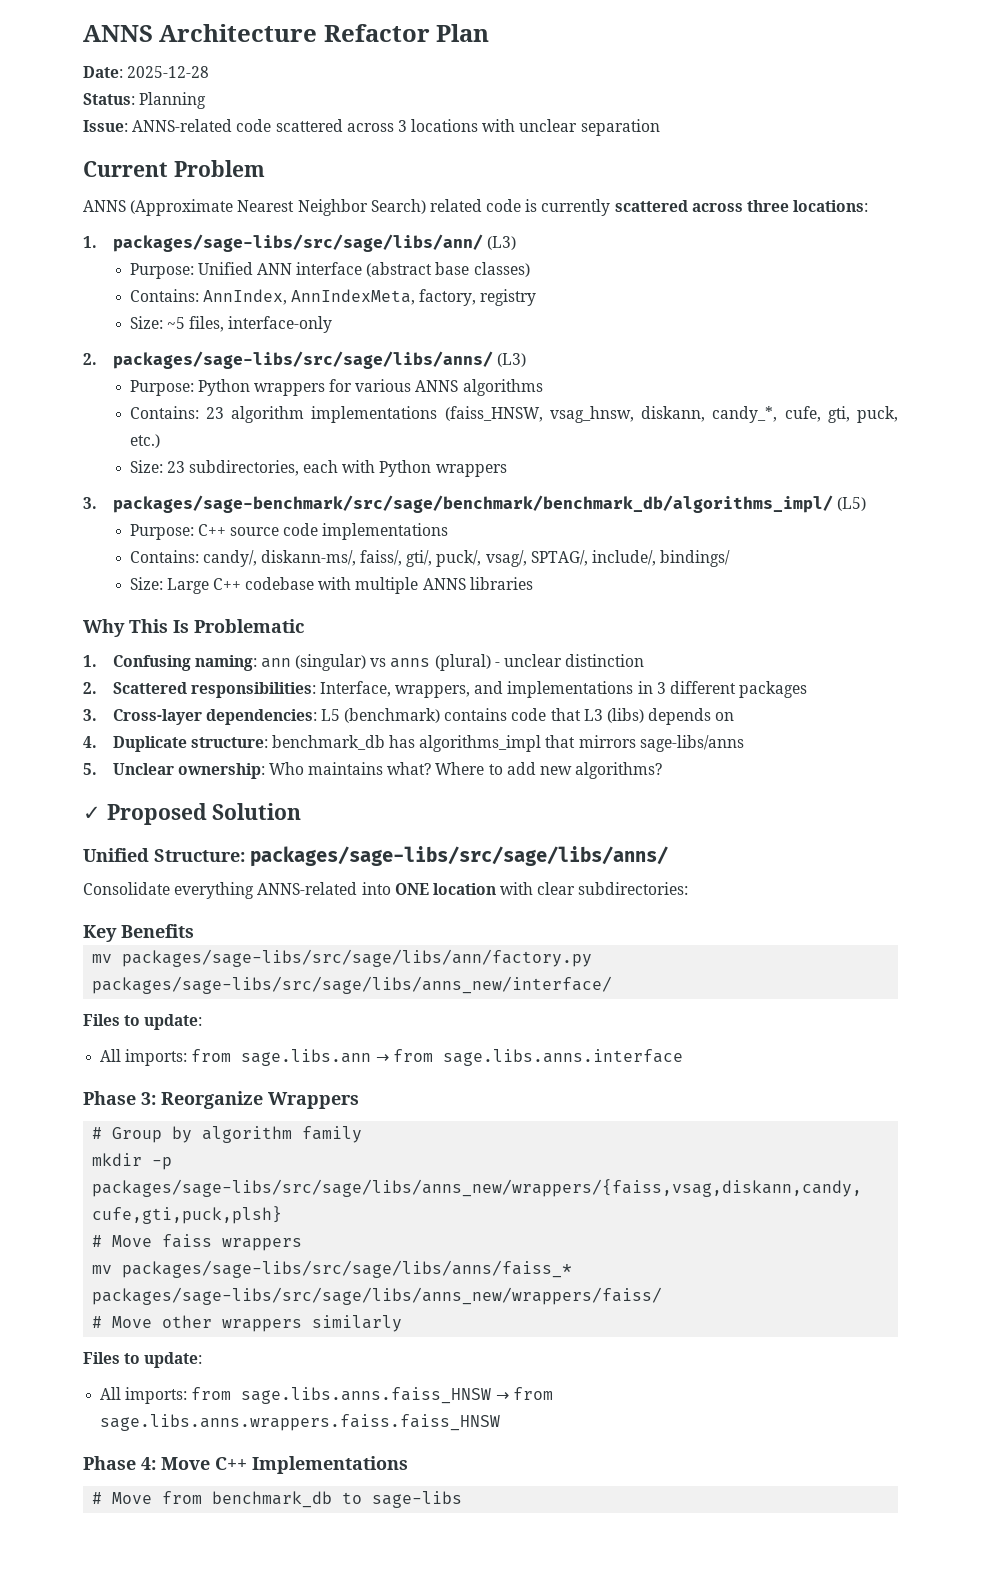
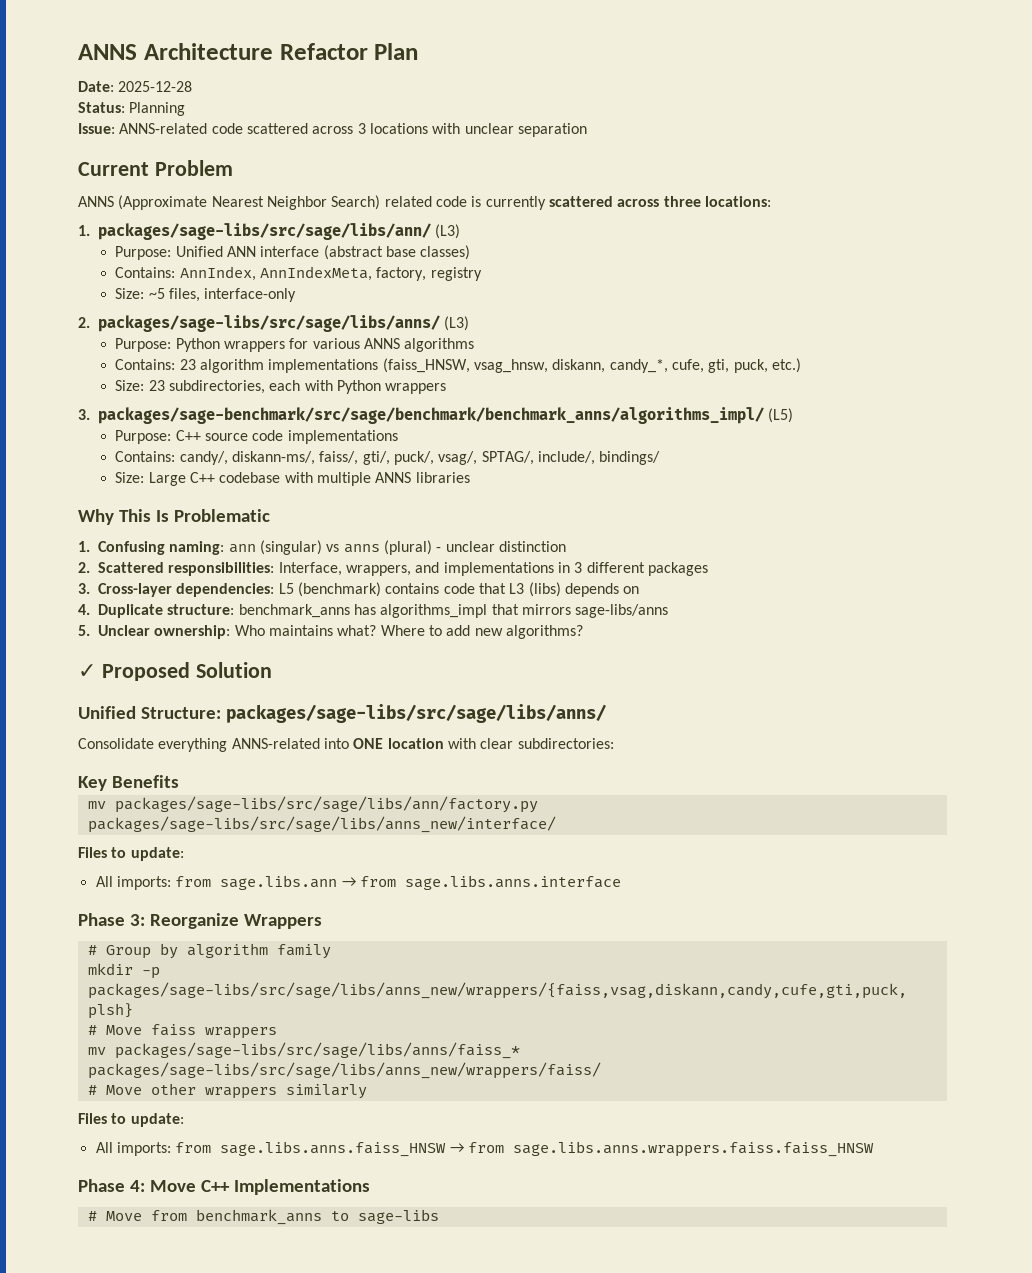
- 3. packages/sage-benchmark/src/sage/benchmark/benchmark_db/algorithms_impl/ (L5)
+ 3. packages/sage-benchmark/src/sage/benchmark/benchmark_anns/algorithms_impl/ (L5)
- 4. Duplicate structure: benchmark_db has algorithms_impl that mirrors sage-libs/anns
+ 4. Duplicate structure: benchmark_anns has algorithms_impl that mirrors sage-libs/anns
- # Move from benchmark_db to sage-libs
+ # Move from benchmark_anns to sage-libs

